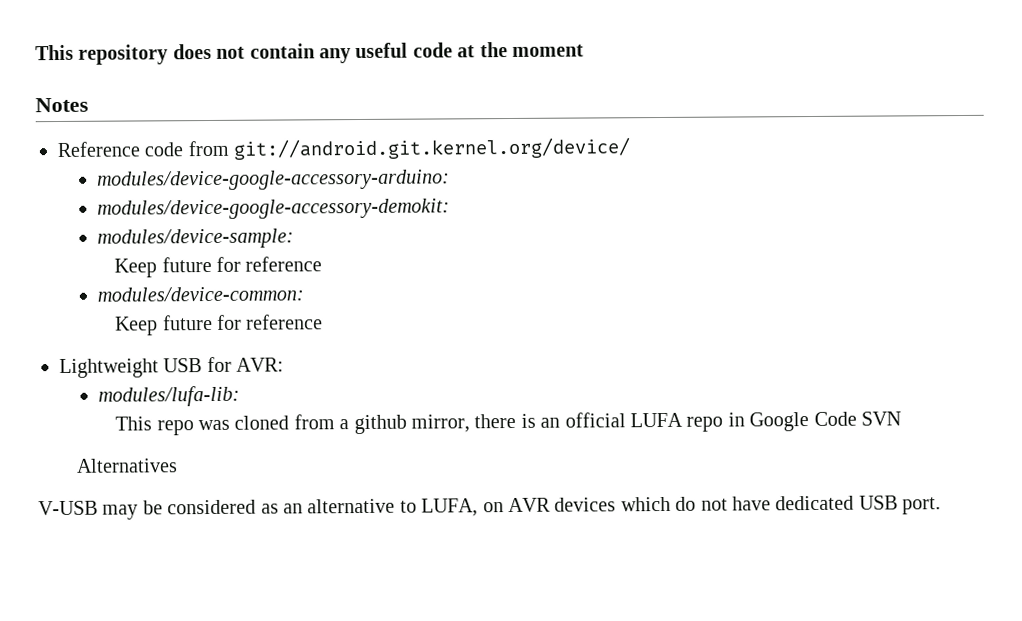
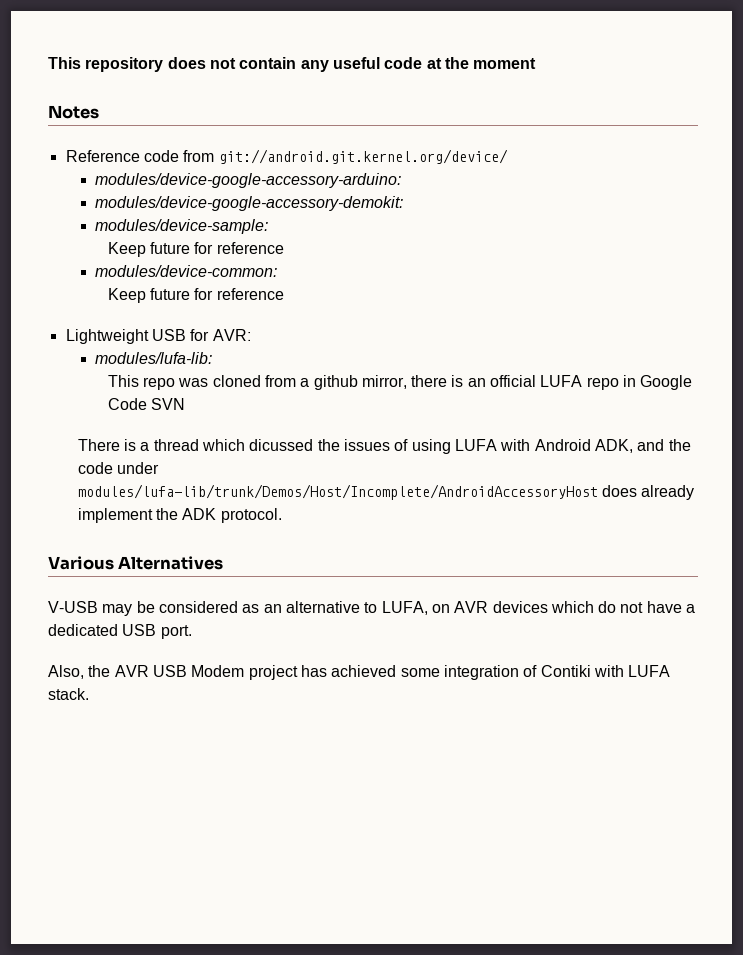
- Alternatives
+ There is a thread which dicussed the issues of using LUFA with Android ADK, and the code under
+ modules/lufa-lib/trunk/Demos/Host/Incomplete/AndroidAccessoryHost does already implement the ADK protocol.
+ Various Alternatives
- V-USB may be considered as an alternative to LUFA, on AVR devices which do not have dedicated USB port.
+ V-USB may be considered as an alternative to LUFA, on AVR devices which do not have a dedicated USB port.
+ Also, the AVR USB Modem project has achieved some integration of Contiki with LUFA stack.

